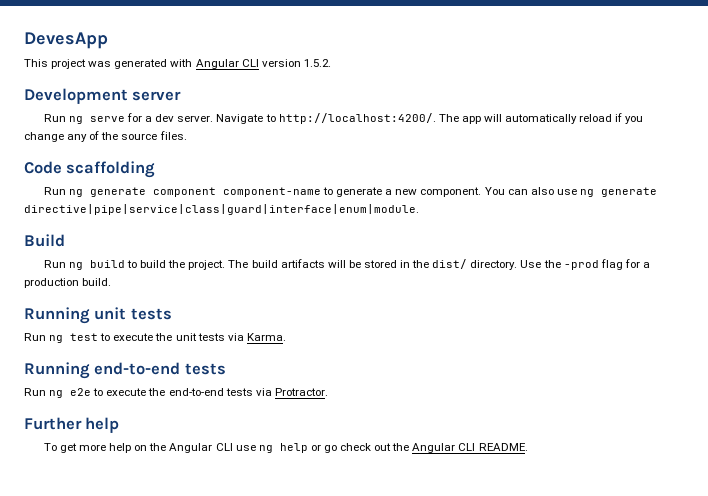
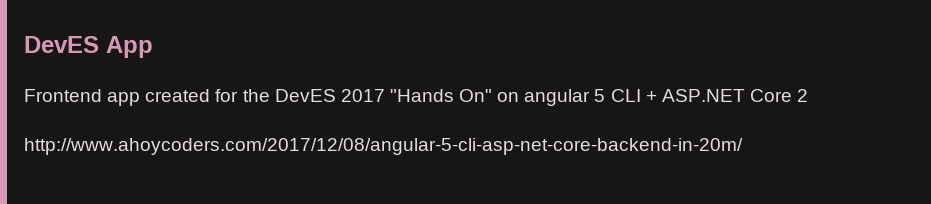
- DevesApp
- This project was generated with Angular CLI version 1.5.2.
- Development server
- Run ng serve for a dev server. Navigate to http://localhost:4200/. The app will automatically reload if you change any of the source files.
- Code scaffolding
- Run ng generate component component-name to generate a new component. You can also use ng generate directive|pipe|service|class|guard|interface|enum|module.
- Build
- Run ng build to build the project. The build artifacts will be stored in the dist/ directory. Use the -prod flag for a production build.
- Running unit tests
- Run ng test to execute the unit tests via Karma.
- Running end-to-end tests
- Run ng e2e to execute the end-to-end tests via Protractor.
- Further help
- To get more help on the Angular CLI use ng help or go check out the Angular CLI README.
+ DevES App
+ Frontend app created for the DevES 2017 "Hands On" on angular 5 CLI + ASP.NET Core 2
+ http://www.ahoycoders.com/2017/12/08/angular-5-cli-asp-net-core-backend-in-20m/

